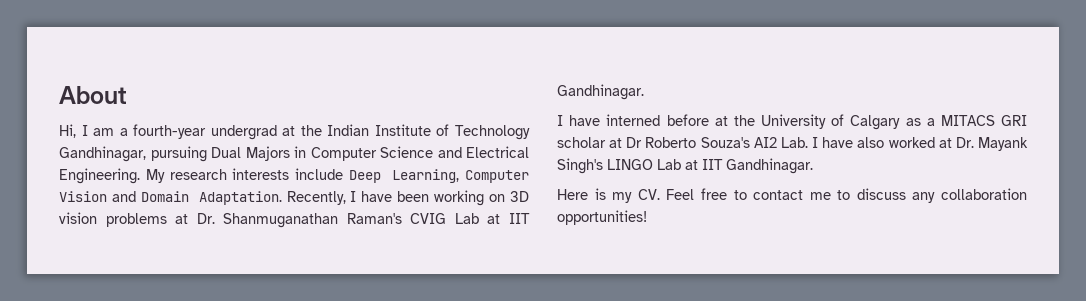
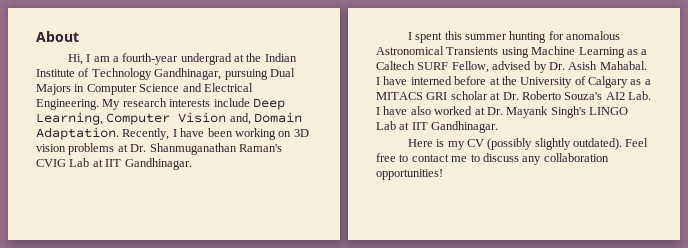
- My research interests include Deep Learning, Computer Vision and Domain Adaptation.
+ My research interests include Deep Learning, Computer Vision and, Domain Adaptation.
- I have interned before at the University of Calgary as a MITACS GRI scholar at Dr Roberto Souza's AI2 Lab. I have also worked at Dr. Mayank Singh's LINGO Lab at IIT Gandhinagar.
+ I spent this summer hunting for anomalous Astronomical Transients using Machine Learning as a Caltech SURF Fellow, advised by Dr. Asish Mahabal. I have interned before at the University of Calgary as a MITACS GRI scholar at Dr. Roberto Souza's AI2 Lab. I have also worked at Dr. Mayank Singh's LINGO Lab at IIT Gandhinagar.
- Here is my CV. Feel free to contact me to discuss any collaboration opportunities!
+ Here is my CV (possibly slightly outdated). Feel free to contact me to discuss any collaboration opportunities!

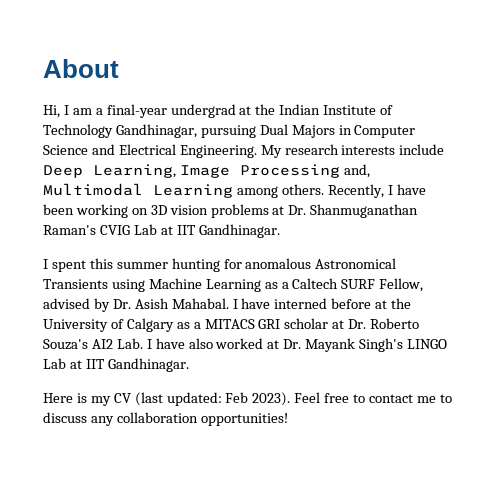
- Hi, I am a fourth-year undergrad at the Indian Institute of Technology Gandhinagar, pursuing Dual Majors in Computer Science and Electrical Engineering.
+ Hi, I am a final-year undergrad at the Indian Institute of Technology Gandhinagar, pursuing Dual Majors in Computer Science and Electrical Engineering.
- My research interests include Deep Learning, Computer Vision and, Domain Adaptation.
+ My research interests include Deep Learning, Image Processing and, Multimodal Learning among others.
- Here is my CV (possibly slightly outdated).
+ Here is my CV (last updated: Feb 2023).

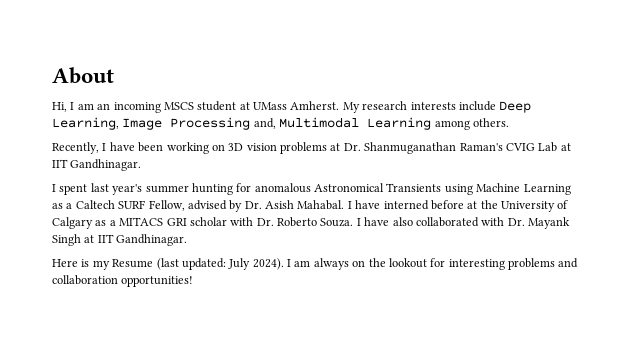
- Hi, I am a final-year undergrad at the Indian Institute of Technology Gandhinagar, pursuing Dual Majors in Computer Science and Electrical Engineering.
+ Hi, I am an incoming MSCS student at UMass Amherst.
- My research interests include Deep Learning, Image Processing and, Multimodal Learning among others. Recently, I have been working on 3D vision problems at Dr. Shanmuganathan Raman's CVIG Lab at IIT Gandhinagar.
+ My research interests include Deep Learning, Image Processing and, Multimodal Learning among others.
+ Recently, I have been working on 3D vision problems at Dr. Shanmuganathan Raman's CVIG Lab at IIT Gandhinagar.
- I spent this summer hunting for anomalous Astronomical Transients using Machine Learning as a Caltech SURF Fellow, advised by Dr. Asish Mahabal.
+ I spent last year's summer hunting for anomalous Astronomical Transients using Machine Learning as a Caltech SURF Fellow, advised by Dr. Asish Mahabal.
- I have interned before at the University of Calgary as a MITACS GRI scholar at Dr. Roberto Souza's AI2 Lab. I have also worked at Dr. Mayank Singh's LINGO Lab at IIT Gandhinagar.
+ I have interned before at the University of Calgary as a MITACS GRI scholar with Dr. Roberto Souza. I have also collaborated with Dr. Mayank Singh at IIT Gandhinagar.
- Here is my CV (last updated: Feb 2023). Feel free to contact me to discuss any collaboration opportunities!
+ Here is my Resume (last updated: July 2024). I am always on the lookout for interesting problems and collaboration opportunities!

